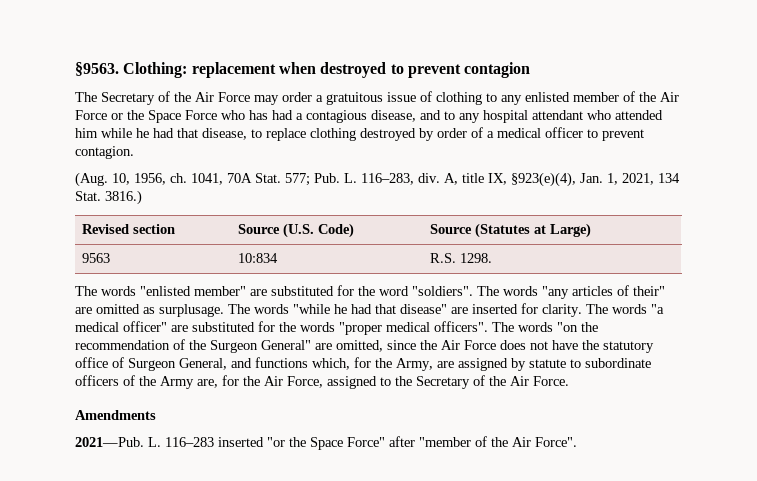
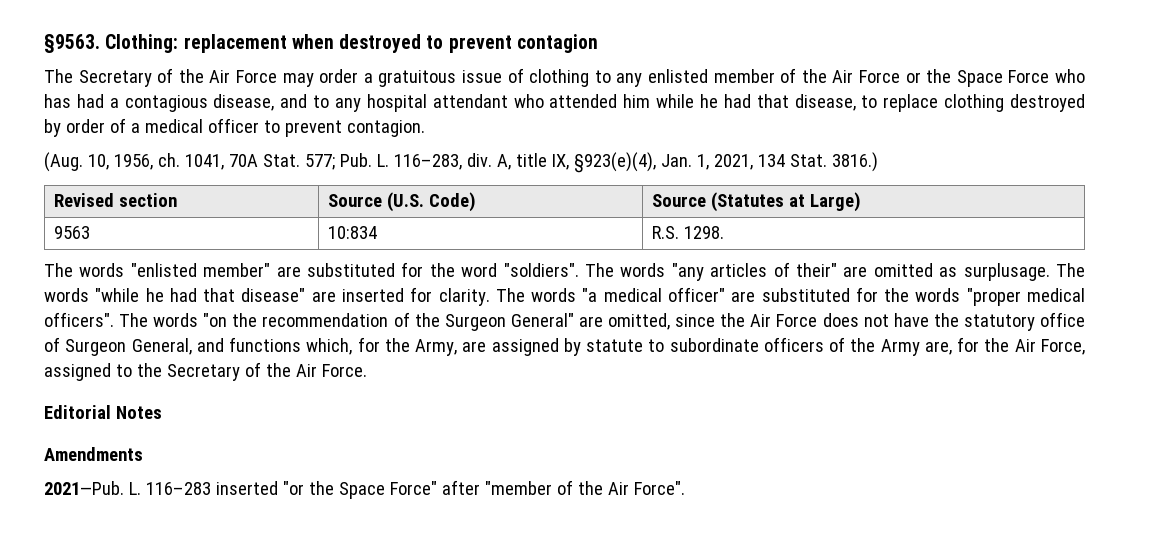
+ Editorial Notes

